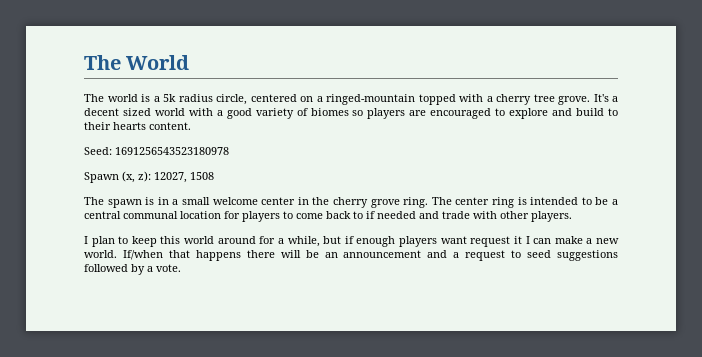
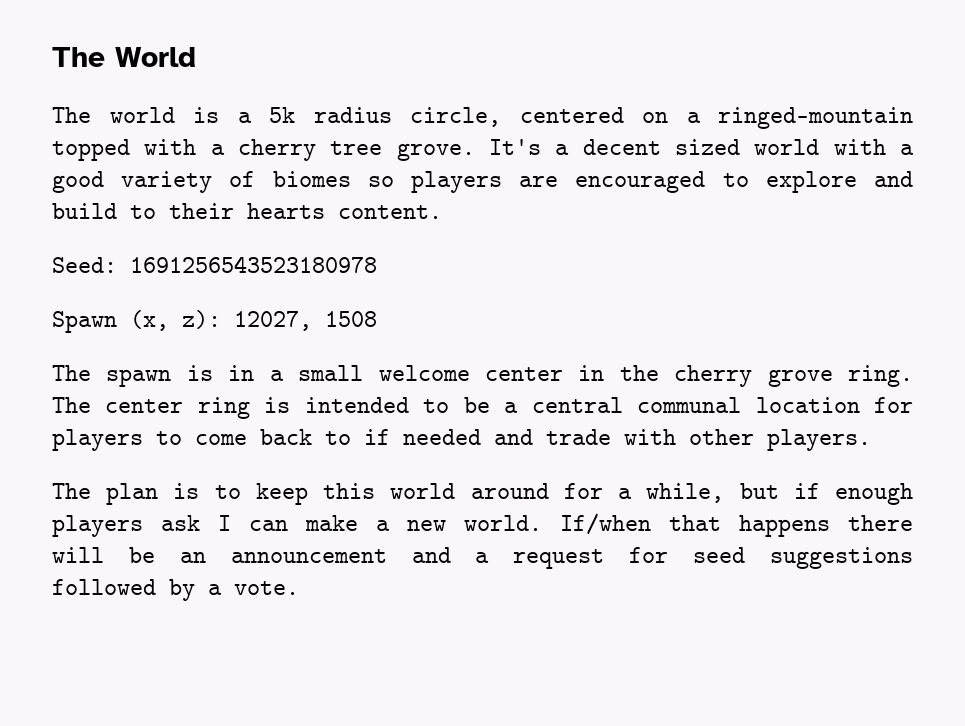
- I plan to keep this world around for a while, but if enough players want request it I can make a new world.
+ The plan is to keep this world around for a while, but if enough players ask I can make a new world.
- If/when that happens there will be an announcement and a request to seed suggestions followed by a vote.
+ If/when that happens there will be an announcement and a request for seed suggestions followed by a vote.

